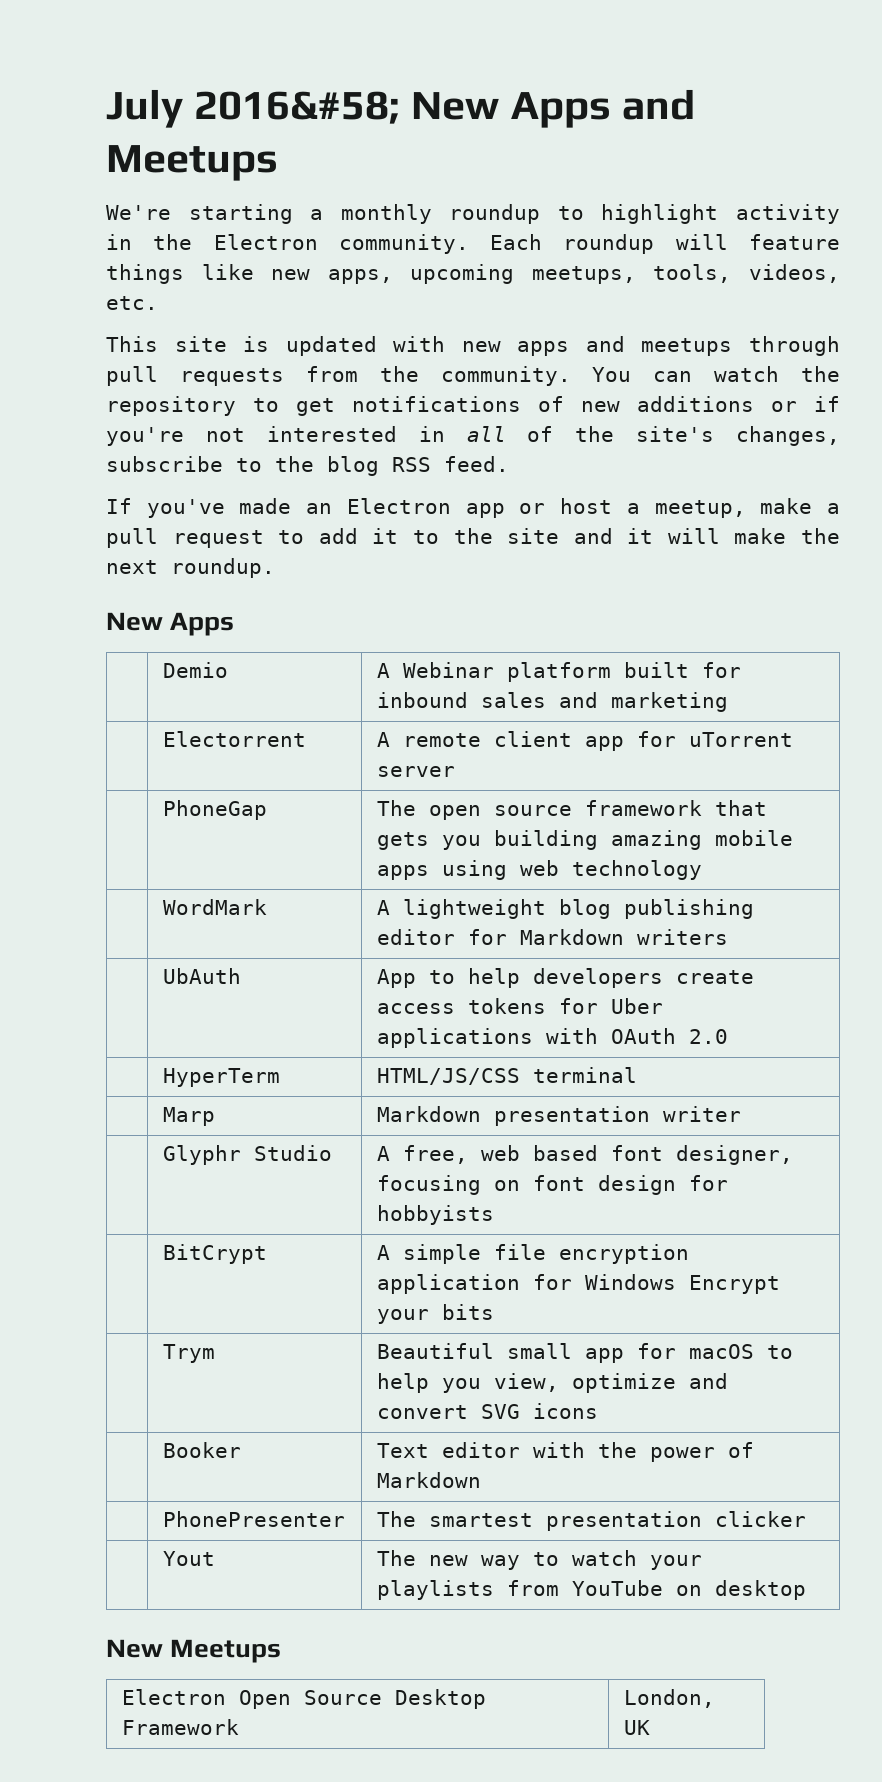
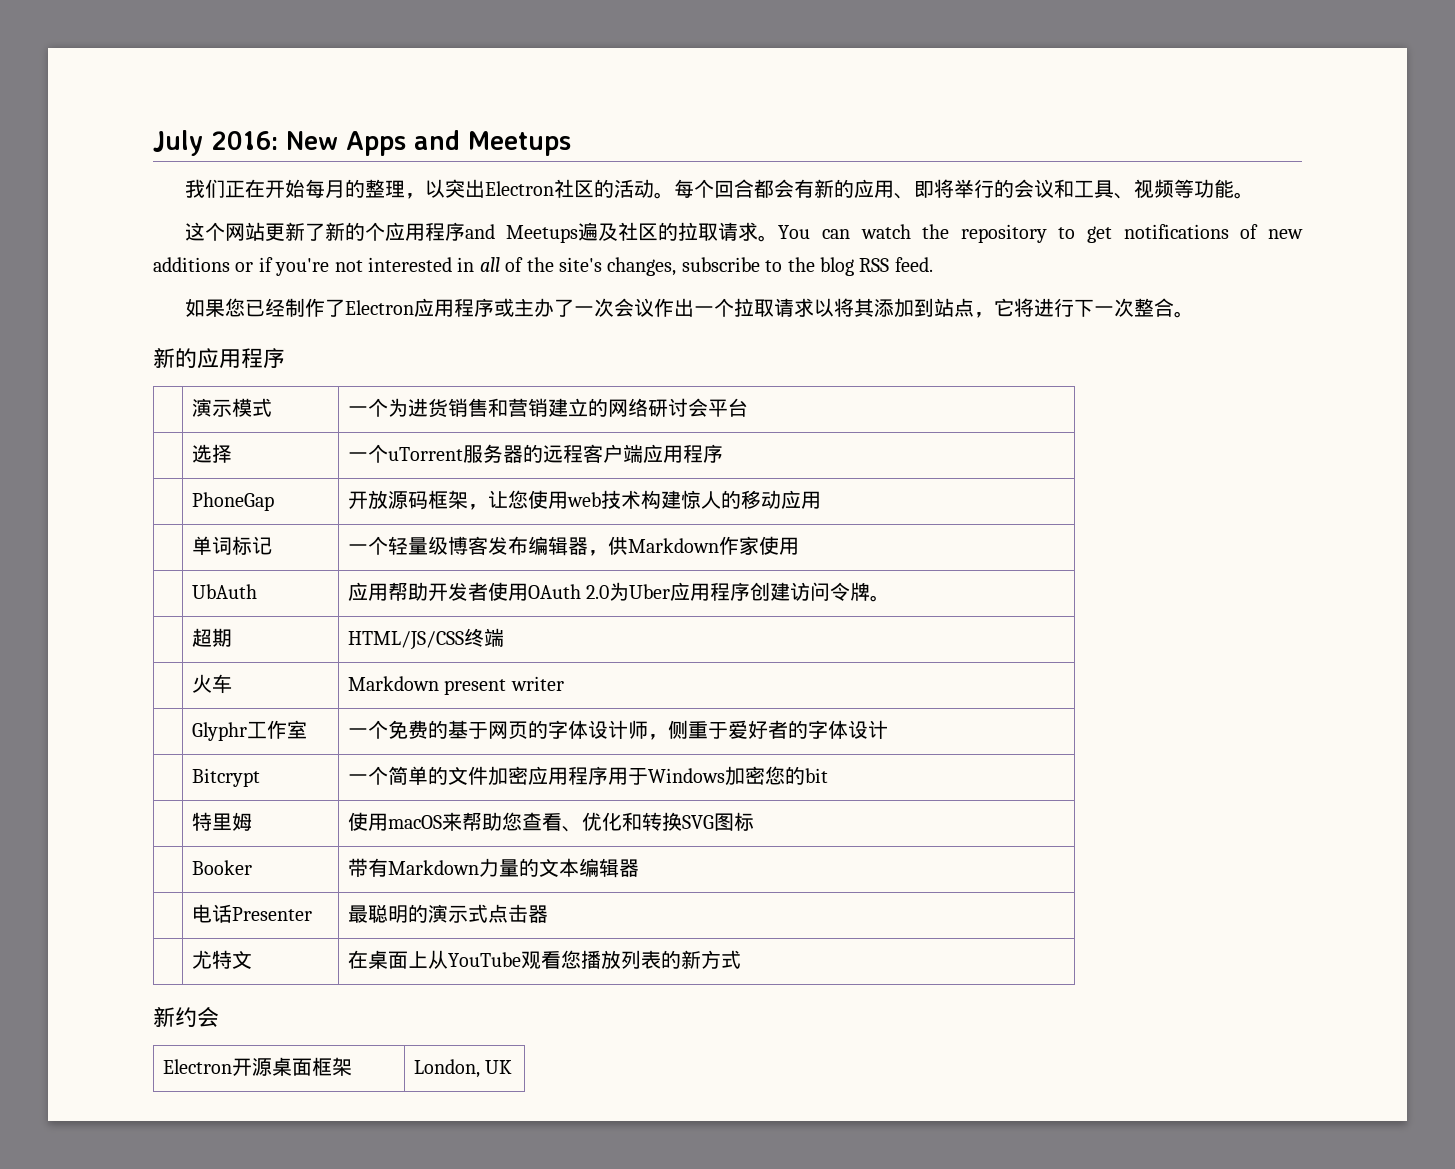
- July 2016&#58; New Apps and Meetups
+ July 2016: New Apps and Meetups
- We're starting a monthly roundup to highlight activity in the Electron community. Each roundup will feature things like new apps, upcoming meetups, tools, videos, etc.
- This site is updated with new apps and meetups through pull requests from the community.
+ 我们正在开始每月的整理，以突出Electron社区的活动。每个回合都会有新的应用、即将举行的会议和工具、视频等功能。
+ 这个网站更新了新的个应用程序and Meetups遍及社区的拉取请求。
- If you've made an Electron app or host a meetup, make a pull request to add it to the site and it will make the next roundup.
- New Apps
- | Demio | A Webinar platform built for inbound sales and marketing
- | Electorrent | A remote client app for uTorrent server
- | PhoneGap | The open source framework that gets you building amazing mobile apps using web technology
- | WordMark | A lightweight blog publishing editor for Markdown writers
- | UbAuth | App to help developers create access tokens for Uber applications with OAuth 2.0
- | HyperTerm | HTML/JS/CSS terminal
- | Marp | Markdown presentation writer
+ 如果您已经制作了Electron应用程序或主办了一次会议作出一个拉取请求以将其添加到站点，它将进行下一次整合。
+ 新的应用程序
+ | 演示模式 | 一个为进货销售和营销建立的网络研讨会平台
+ | 选择 | 一个uTorrent服务器的远程客户端应用程序
+ | PhoneGap | 开放源码框架，让您使用web技术构建惊人的移动应用
+ | 单词标记 | 一个轻量级博客发布编辑器，供Markdown作家使用
+ | UbAuth | 应用帮助开发者使用OAuth 2.0为Uber应用程序创建访问令牌。
+ | 超期 | HTML/JS/CSS终端
+ | 火车 | Markdown present writer
- | Glyphr Studio | A free, web based font designer, focusing on font design for hobbyists
- | BitCrypt | A simple file encryption application for Windows Encrypt your bits
- | Trym | Beautiful small app for macOS to help you view, optimize and convert SVG icons
- | Booker | Text editor with the power of Markdown
- | PhonePresenter | The smartest presentation clicker
- | Yout | The new way to watch your playlists from YouTube on desktop
- New Meetups
- Electron Open Source Desktop Framework | London, UK
+ | Glyphr工作室 | 一个免费的基于网页的字体设计师，侧重于爱好者的字体设计
+ | Bitcrypt | 一个简单的文件加密应用程序用于Windows加密您的bit
+ | 特里姆 | 使用macOS来帮助您查看、优化和转换SVG图标
+ | Booker | 带有Markdown力量的文本编辑器
+ | 电话Presenter | 最聪明的演示式点击器
+ | 尤特文 | 在桌面上从YouTube观看您播放列表的新方式
+ 新约会
+ Electron开源桌面框架 | London, UK

